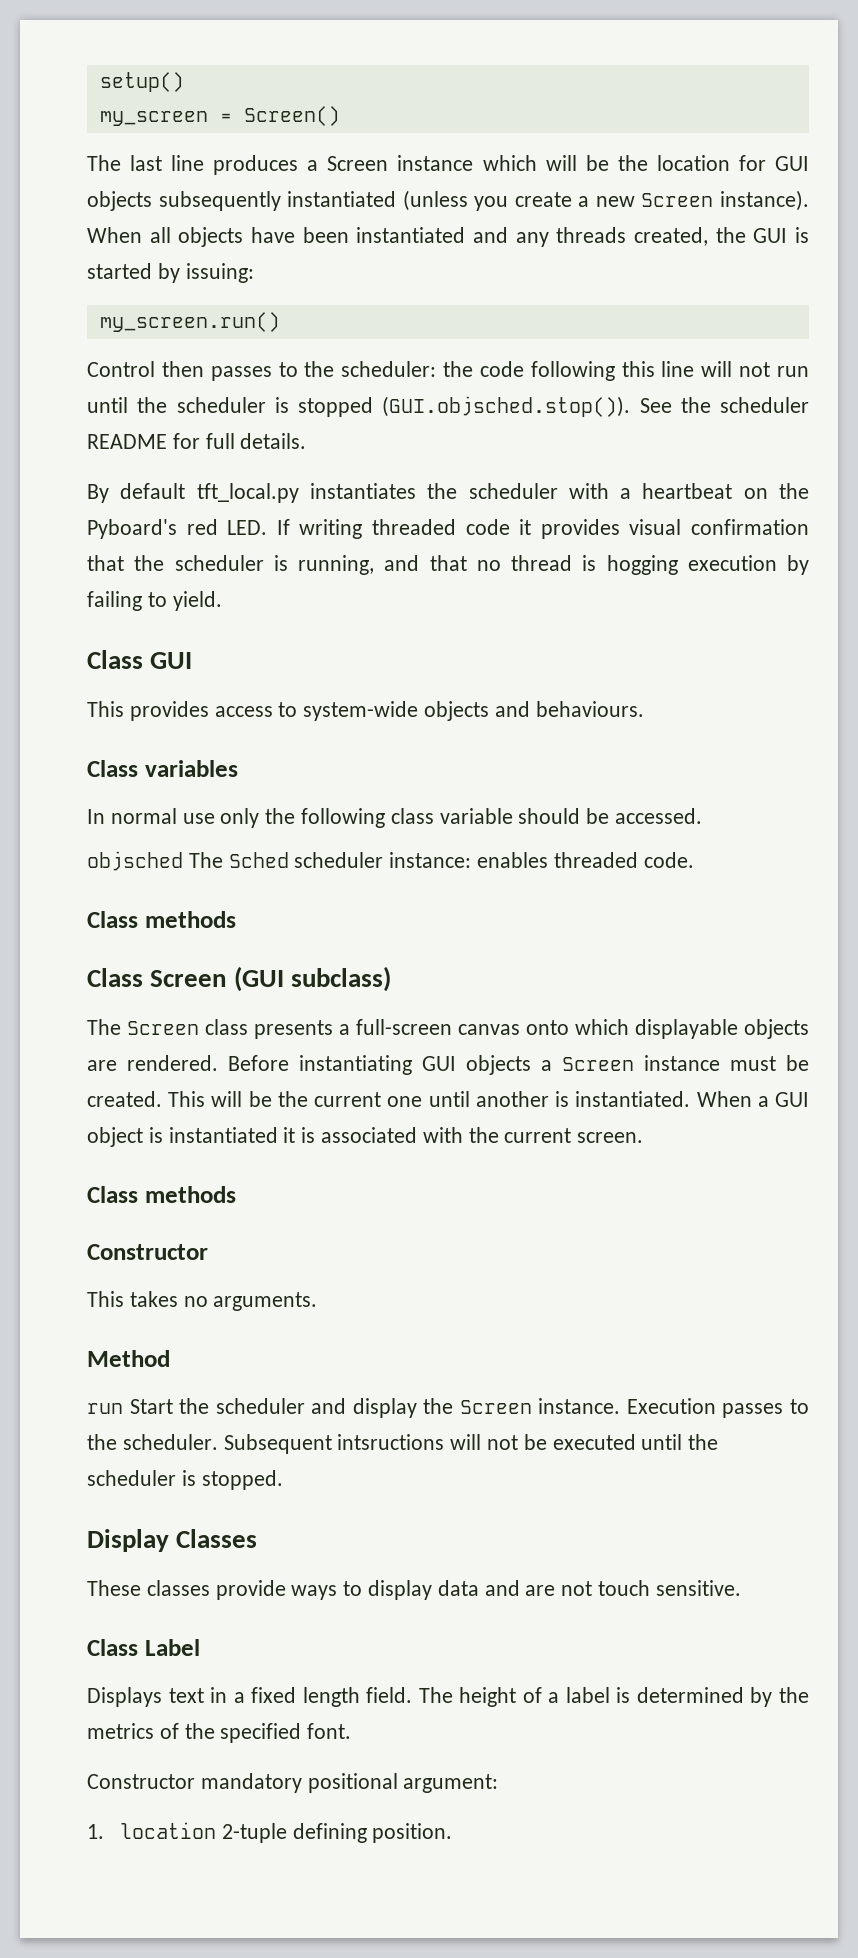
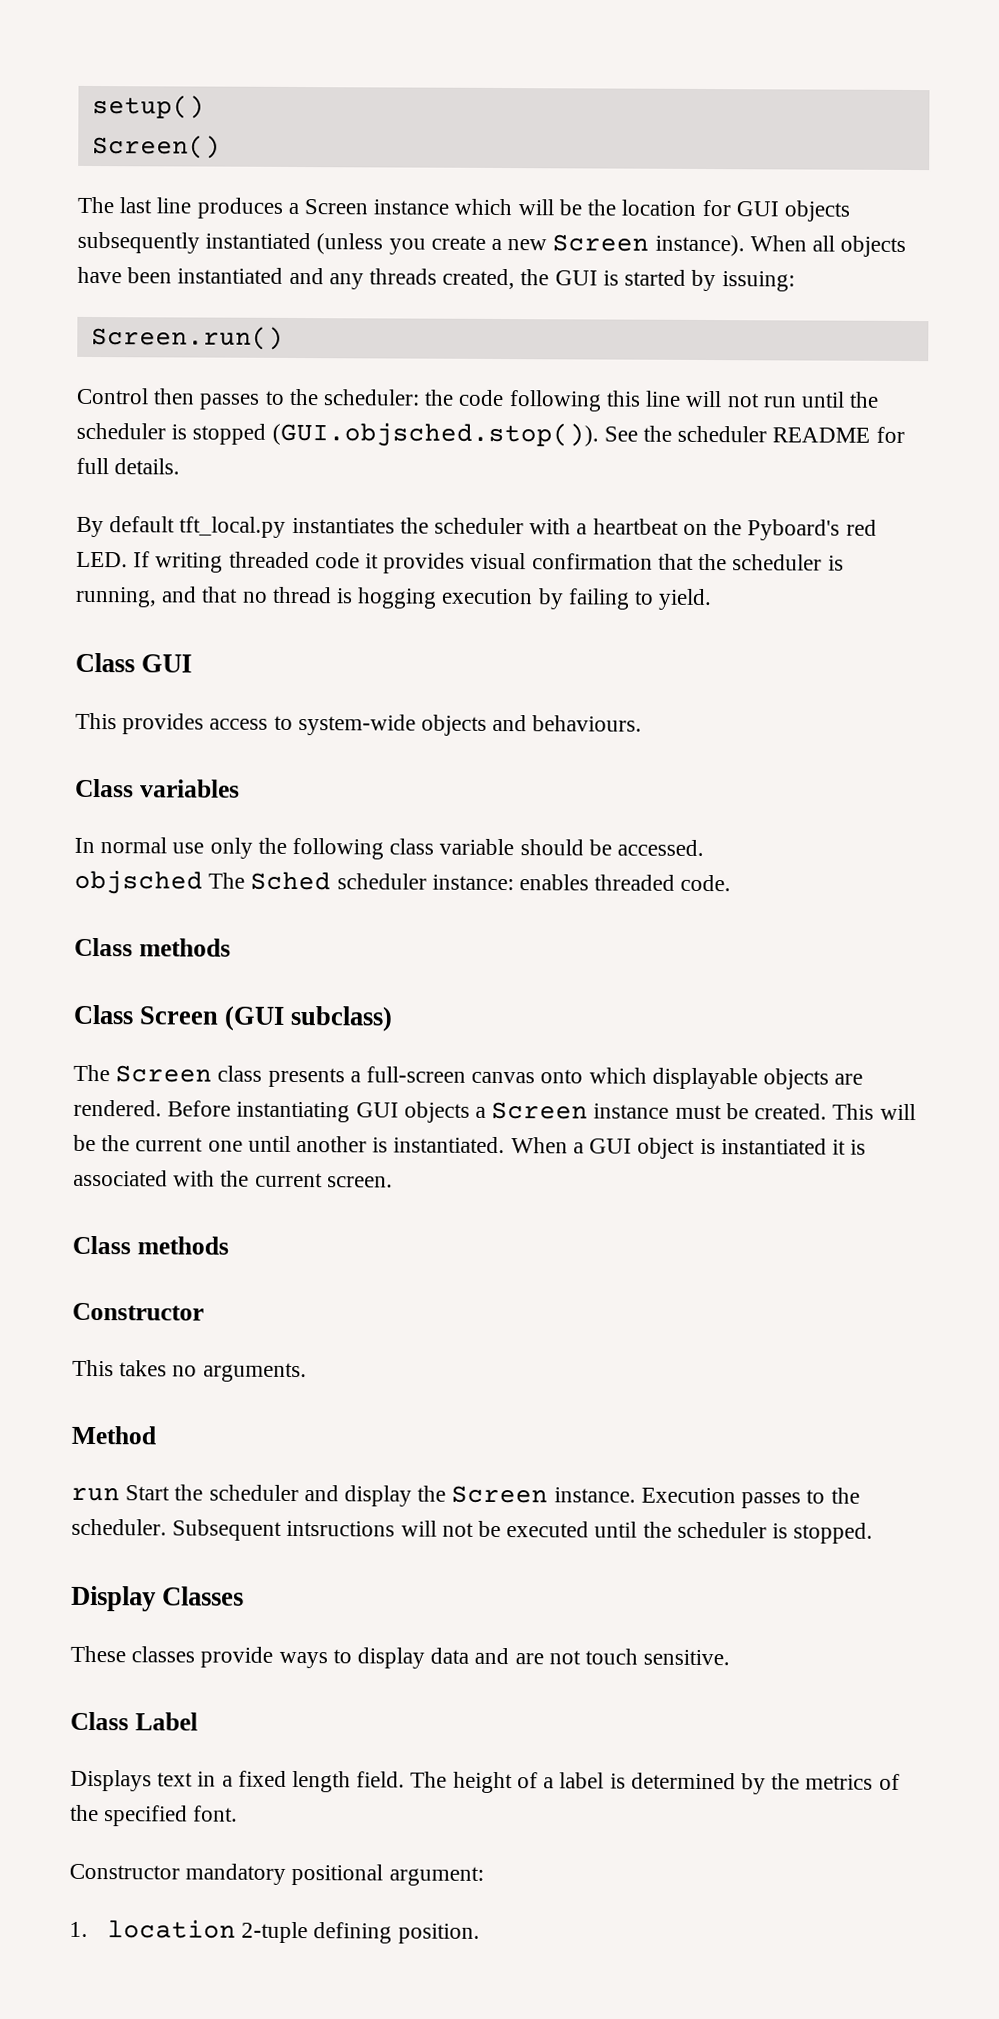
- my_screen = Screen()
+ Screen()
- my_screen.run()
+ Screen.run()

